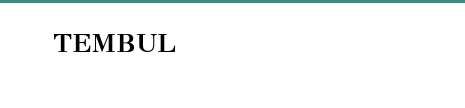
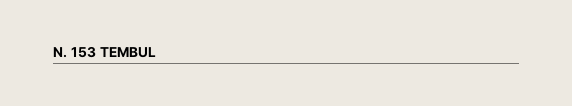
- TEMBUL
+ N. 153 TEMBUL

